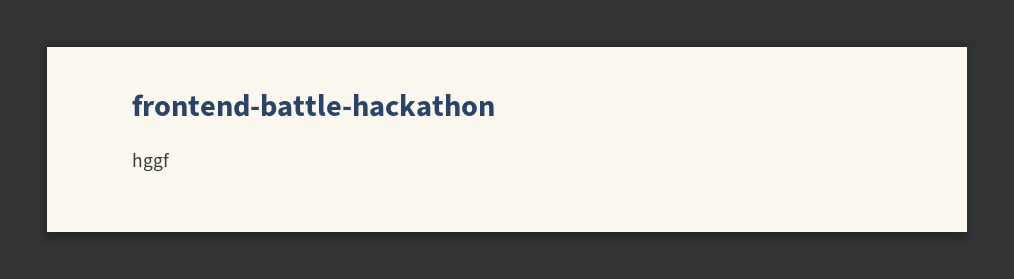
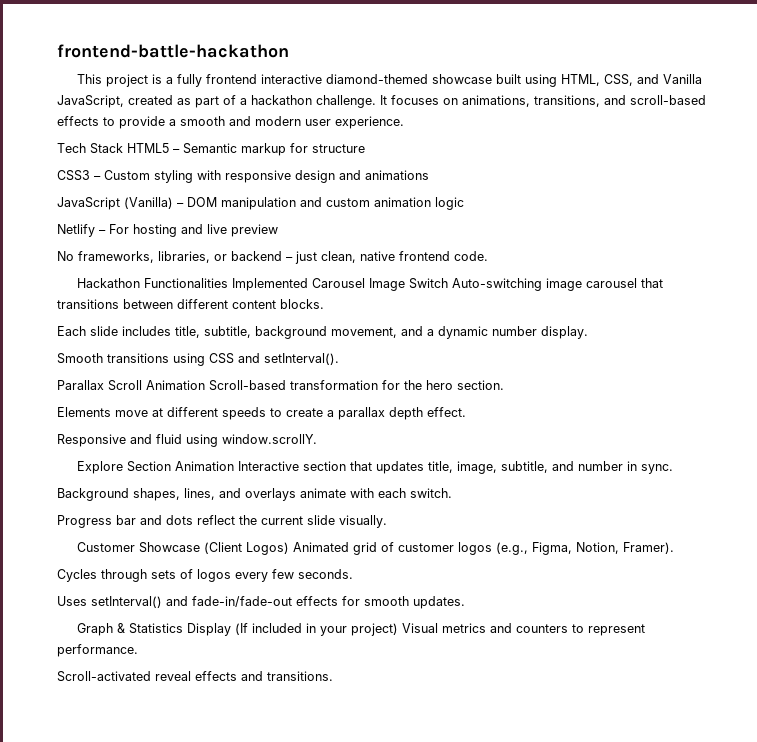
- hggf
+ This project is a fully frontend interactive diamond-themed showcase built using HTML, CSS, and Vanilla JavaScript, created as part of a hackathon challenge. It focuses on animations, transitions, and scroll-based effects to provide a smooth and modern user experience.
+ Tech Stack HTML5 – Semantic markup for structure
+ CSS3 – Custom styling with responsive design and animations
+ JavaScript (Vanilla) – DOM manipulation and custom animation logic
+ Netlify – For hosting and live preview
+ No frameworks, libraries, or backend – just clean, native frontend code.
+ Hackathon Functionalities Implemented Carousel Image Switch Auto-switching image carousel that transitions between different content blocks.
+ Each slide includes title, subtitle, background movement, and a dynamic number display.
+ Smooth transitions using CSS and setInterval().
+ Parallax Scroll Animation Scroll-based transformation for the hero section.
+ Elements move at different speeds to create a parallax depth effect.
+ Responsive and fluid using window.scrollY.
+ Explore Section Animation Interactive section that updates title, image, subtitle, and number in sync.
+ Background shapes, lines, and overlays animate with each switch.
+ Progress bar and dots reflect the current slide visually.
+ Customer Showcase (Client Logos) Animated grid of customer logos (e.g., Figma, Notion, Framer).
+ Cycles through sets of logos every few seconds.
+ Uses setInterval() and fade-in/fade-out effects for smooth updates.
+ Graph & Statistics Display (If included in your project) Visual metrics and counters to represent performance.
+ Scroll-activated reveal effects and transitions.

